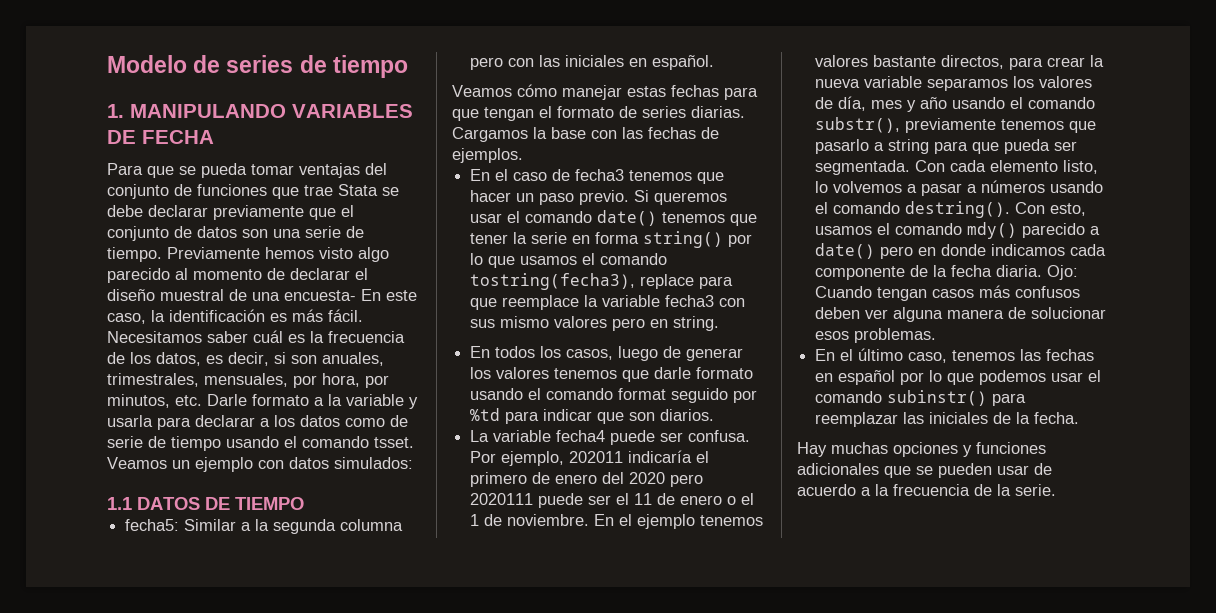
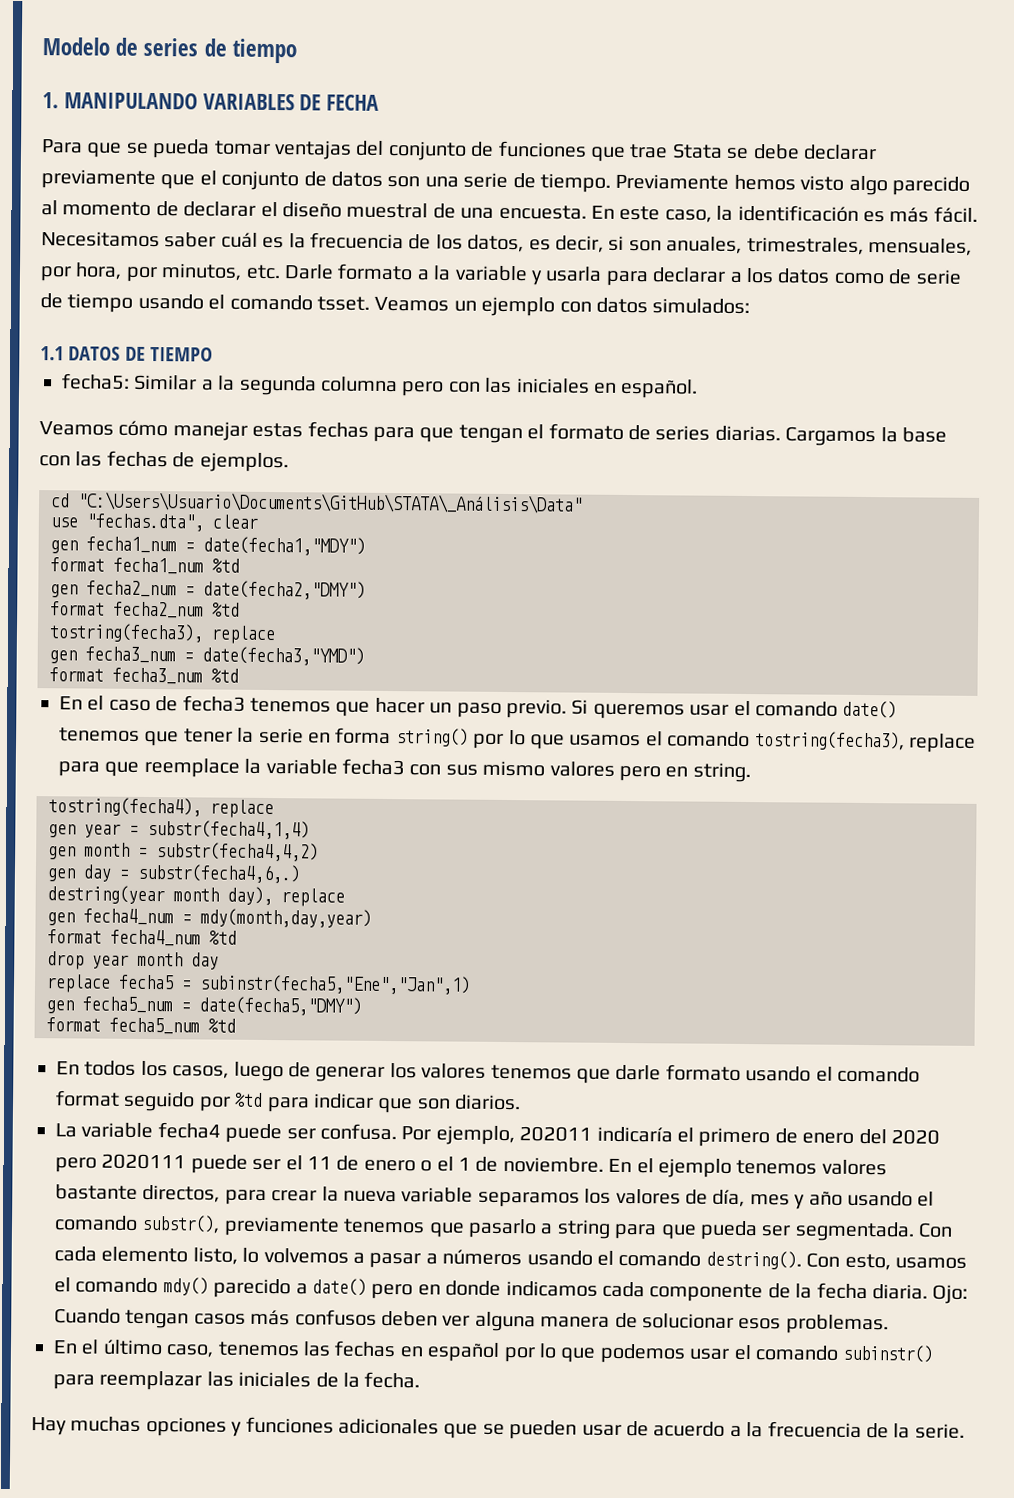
- Previamente hemos visto algo parecido al momento de declarar el diseño muestral de una encuesta- En este caso, la identificación es más fácil.
+ Previamente hemos visto algo parecido al momento de declarar el diseño muestral de una encuesta. En este caso, la identificación es más fácil.
+ cd "C:\Users\Usuario\Documents\GitHub\STATA\_Análisis\Data"
+ use "fechas.dta", clear
+ gen fecha1_num = date(fecha1,"MDY")
+ format fecha1_num %td
+ gen fecha2_num = date(fecha2,"DMY")
+ format fecha2_num %td
+ tostring(fecha3), replace
+ gen fecha3_num = date(fecha3,"YMD")
+ format fecha3_num %td
+ tostring(fecha4), replace
+ gen year = substr(fecha4,1,4)
+ gen month = substr(fecha4,4,2)
+ gen day = substr(fecha4,6,.)
+ destring(year month day), replace
+ gen fecha4_num = mdy(month,day,year)
+ format fecha4_num %td
+ drop year month day
+ replace fecha5 = subinstr(fecha5,"Ene","Jan",1)
+ gen fecha5_num = date(fecha5,"DMY")
+ format fecha5_num %td

